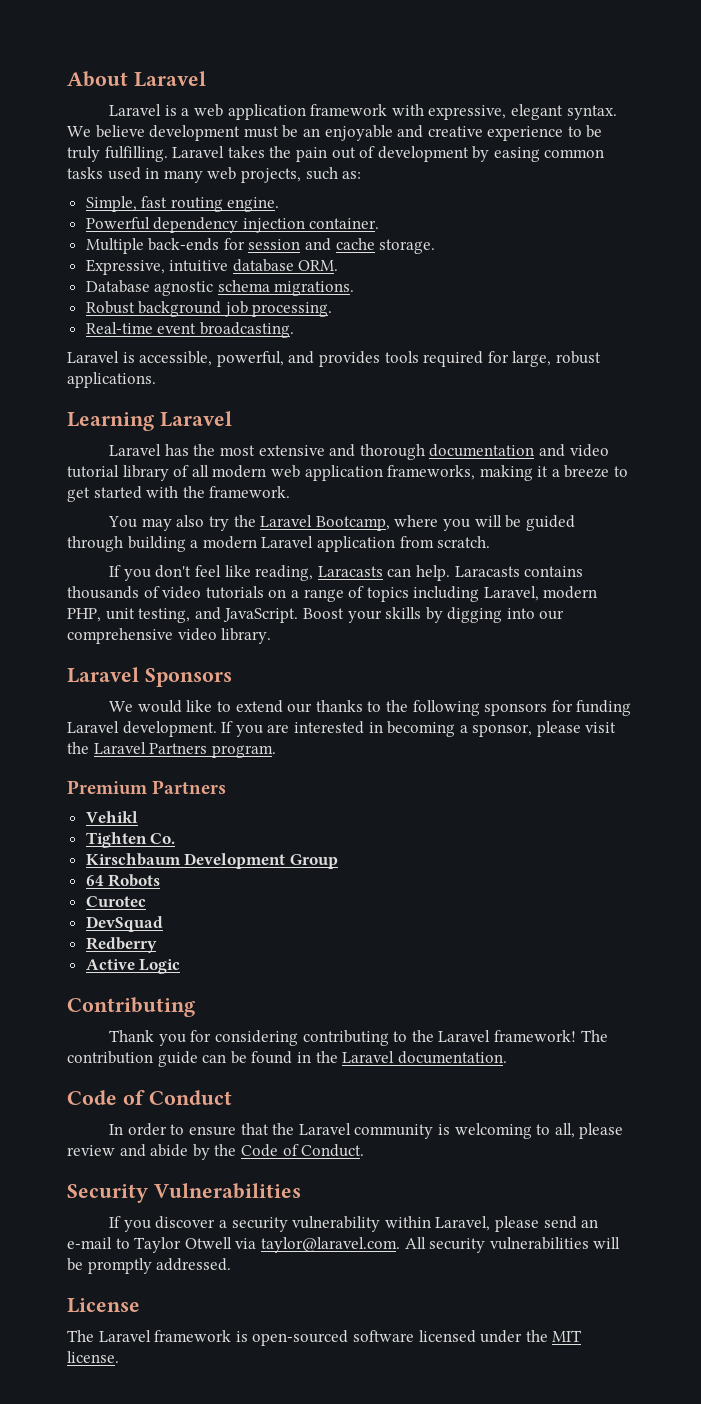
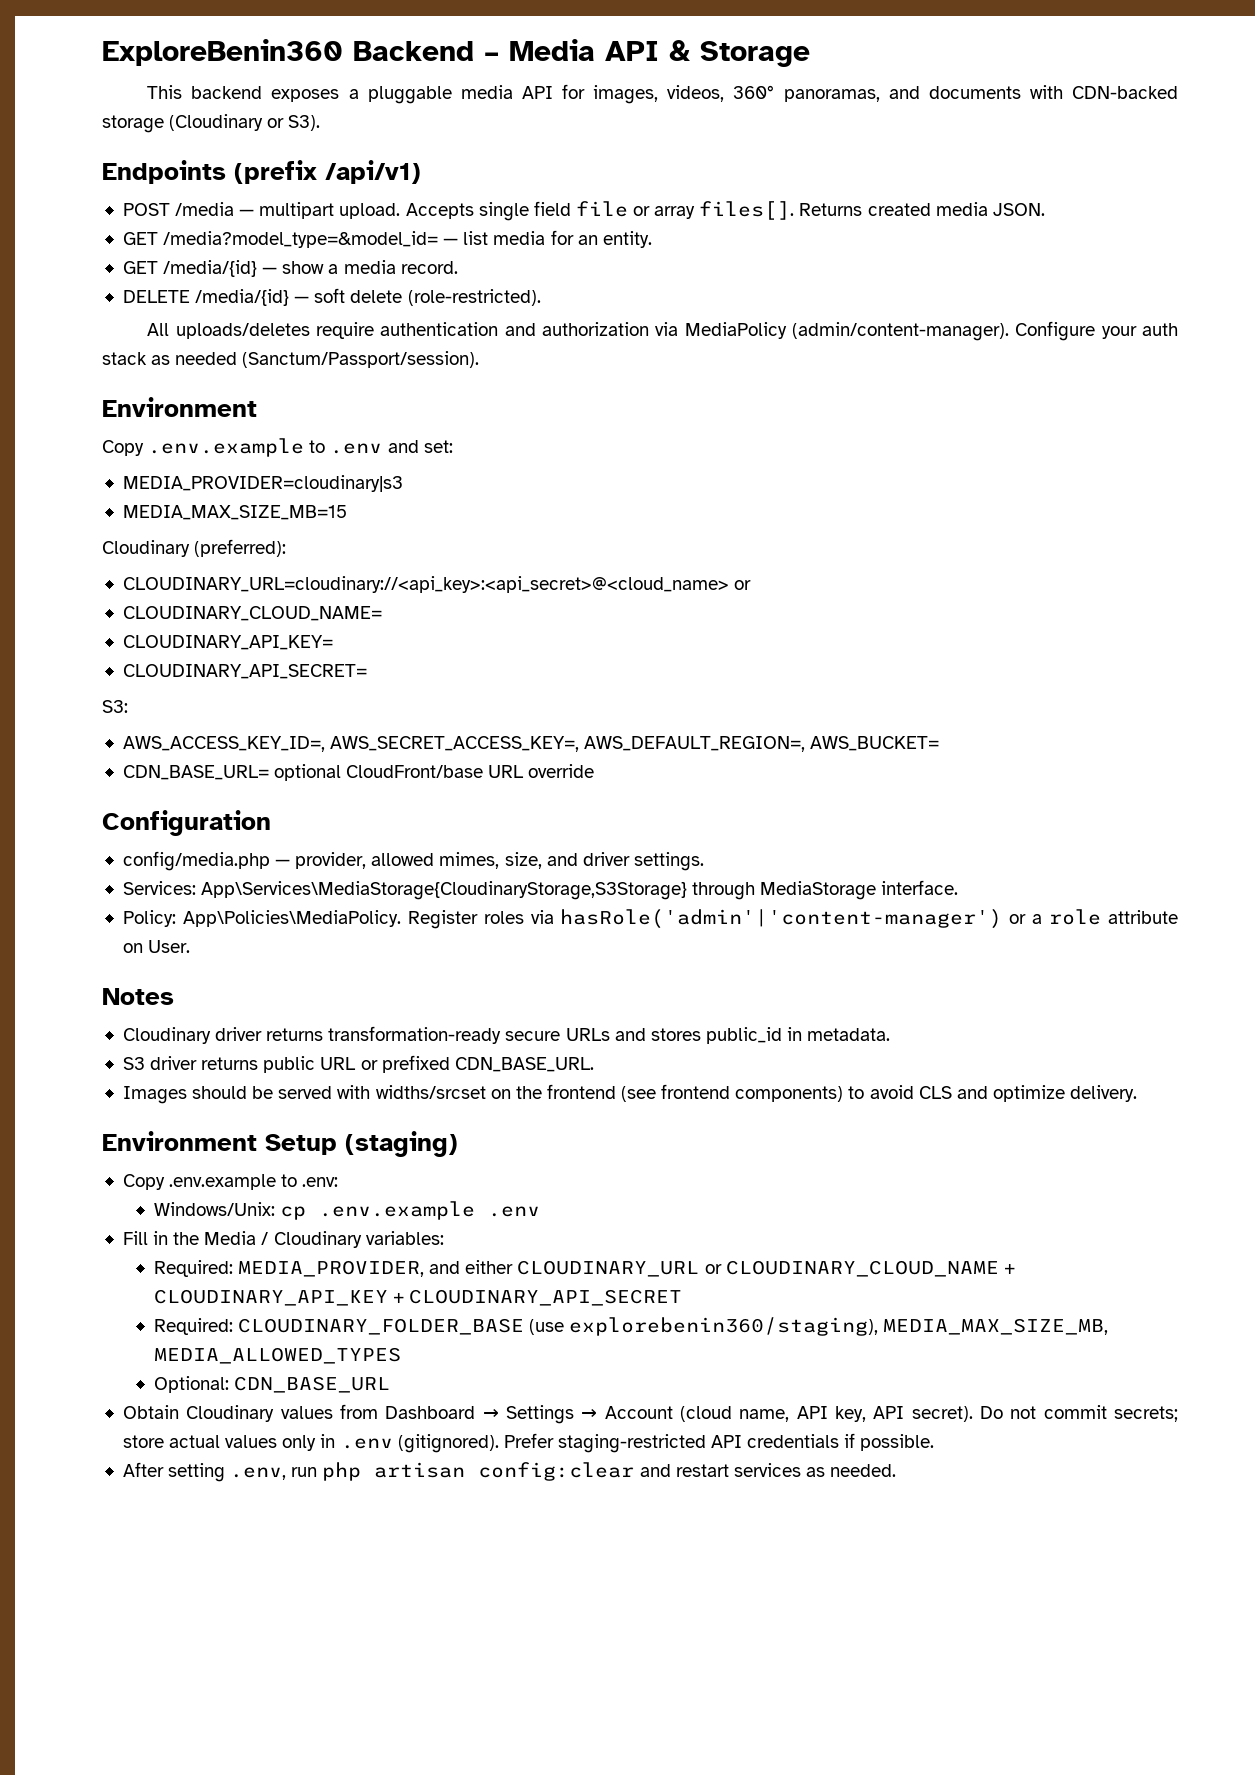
- About Laravel
- Laravel is a web application framework with expressive, elegant syntax. We believe development must be an enjoyable and creative experience to be truly fulfilling. Laravel takes the pain out of development by easing common tasks used in many web projects, such as:
- Simple, fast routing engine.
- Powerful dependency injection container.
- Multiple back-ends for session and cache storage.
- Expressive, intuitive database ORM.
- Database agnostic schema migrations.
- Robust background job processing.
- Real-time event broadcasting.
- Laravel is accessible, powerful, and provides tools required for large, robust applications.
- Learning Laravel
- Laravel has the most extensive and thorough documentation and video tutorial library of all modern web application frameworks, making it a breeze to get started with the framework.
- You may also try the Laravel Bootcamp, where you will be guided through building a modern Laravel application from scratch.
- If you don't feel like reading, Laracasts can help. Laracasts contains thousands of video tutorials on a range of topics including Laravel, modern PHP, unit testing, and JavaScript. Boost your skills by digging into our comprehensive video library.
- Laravel Sponsors
- We would like to extend our thanks to the following sponsors for funding Laravel development. If you are interested in becoming a sponsor, please visit the Laravel Partners program.
- Premium Partners
- Vehikl
- Tighten Co.
- Kirschbaum Development Group
- 64 Robots
- Curotec
- DevSquad
- Redberry
- Active Logic
- Contributing
- Thank you for considering contributing to the Laravel framework! The contribution guide can be found in the Laravel documentation.
- Code of Conduct
- In order to ensure that the Laravel community is welcoming to all, please review and abide by the Code of Conduct.
- Security Vulnerabilities
- If you discover a security vulnerability within Laravel, please send an e-mail to Taylor Otwell via taylor@laravel.com. All security vulnerabilities will be promptly addressed.
- License
- The Laravel framework is open-sourced software licensed under the MIT license.
+ ExploreBenin360 Backend – Media API & Storage
+ This backend exposes a pluggable media API for images, videos, 360° panoramas, and documents with CDN-backed storage (Cloudinary or S3).
+ Endpoints (prefix /api/v1)
+ POST /media — multipart upload. Accepts single field file or array files[]. Returns created media JSON.
+ GET /media?model_type=&model_id= — list media for an entity.
+ GET /media/{id} — show a media record.
+ DELETE /media/{id} — soft delete (role-restricted).
+ All uploads/deletes require authentication and authorization via MediaPolicy (admin/content-manager). Configure your auth stack as needed (Sanctum/Passport/session).
+ Environment
+ Copy .env.example to .env and set:
+ MEDIA_PROVIDER=cloudinary|s3
+ MEDIA_MAX_SIZE_MB=15
+ Cloudinary (preferred):
+ CLOUDINARY_URL=cloudinary://<api_key>:<api_secret>@<cloud_name> or
+ CLOUDINARY_CLOUD_NAME=
+ CLOUDINARY_API_KEY=
+ CLOUDINARY_API_SECRET=
+ S3:
+ AWS_ACCESS_KEY_ID=, AWS_SECRET_ACCESS_KEY=, AWS_DEFAULT_REGION=, AWS_BUCKET=
+ CDN_BASE_URL= optional CloudFront/base URL override
+ Configuration
+ config/media.php — provider, allowed mimes, size, and driver settings.
+ Services: App\Services\MediaStorage{CloudinaryStorage,S3Storage} through MediaStorage interface.
+ Policy: App\Policies\MediaPolicy. Register roles via hasRole('admin'|'content-manager') or a role attribute on User.
+ Notes
+ Cloudinary driver returns transformation-ready secure URLs and stores public_id in metadata.
+ S3 driver returns public URL or prefixed CDN_BASE_URL.
+ Images should be served with widths/srcset on the frontend (see frontend components) to avoid CLS and optimize delivery.
+ Environment Setup (staging)
+ Copy .env.example to .env:
+ Windows/Unix: cp .env.example .env
+ Fill in the Media / Cloudinary variables:
+ Required: MEDIA_PROVIDER, and either CLOUDINARY_URL or CLOUDINARY_CLOUD_NAME + CLOUDINARY_API_KEY + CLOUDINARY_API_SECRET
+ Required: CLOUDINARY_FOLDER_BASE (use explorebenin360/staging), MEDIA_MAX_SIZE_MB, MEDIA_ALLOWED_TYPES
+ Optional: CDN_BASE_URL
+ Obtain Cloudinary values from Dashboard → Settings → Account (cloud name, API key, API secret). Do not commit secrets; store actual values only in .env (gitignored). Prefer staging-restricted API credentials if possible.
+ After setting .env, run php artisan config:clear and restart services as needed.

